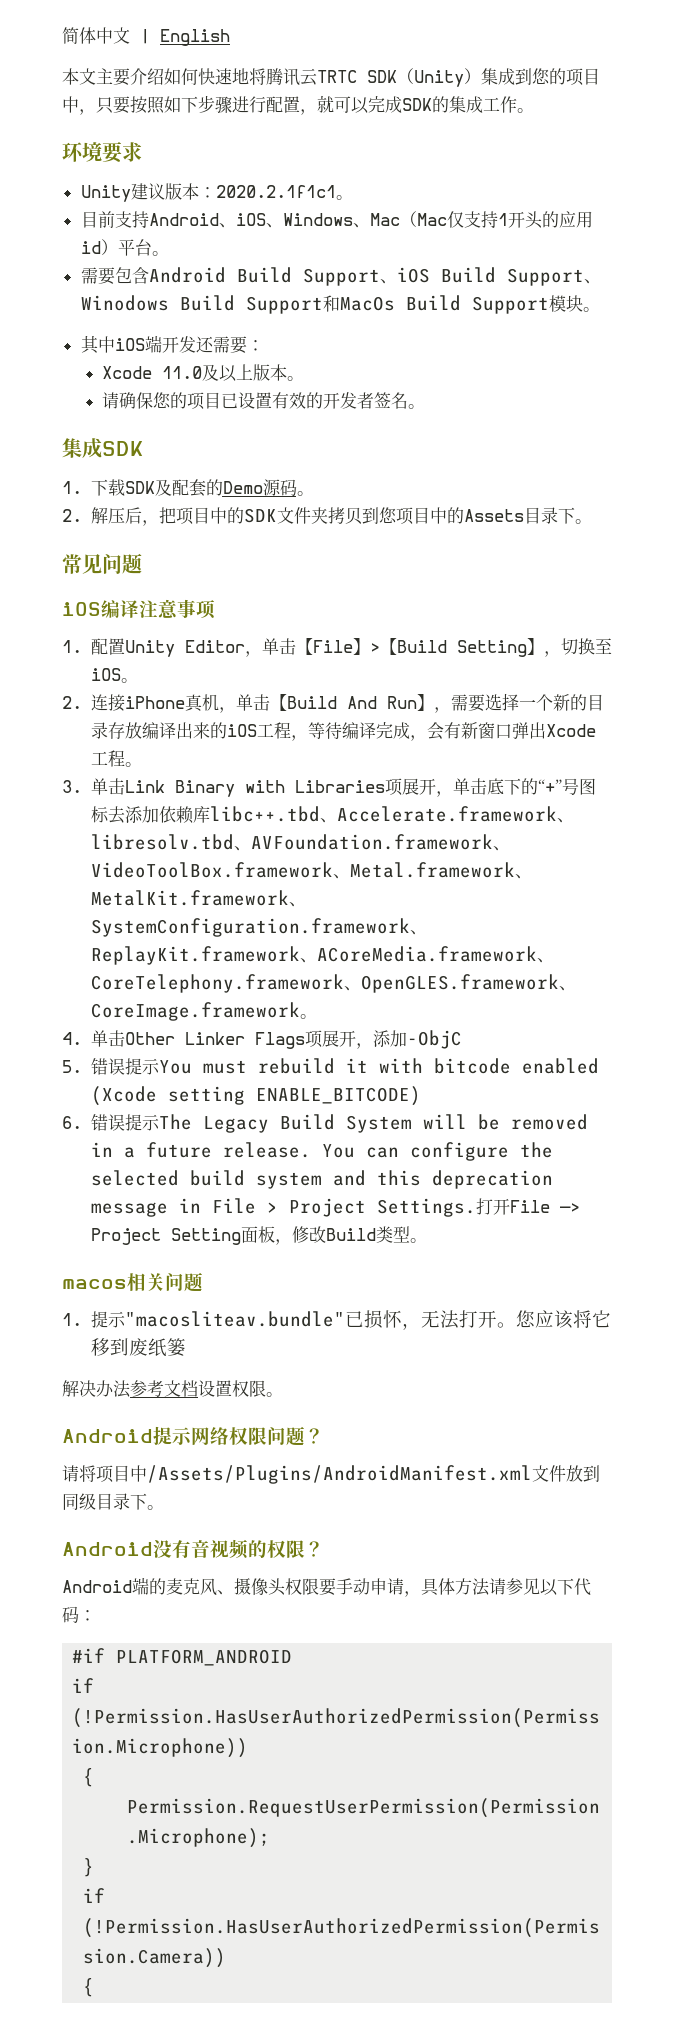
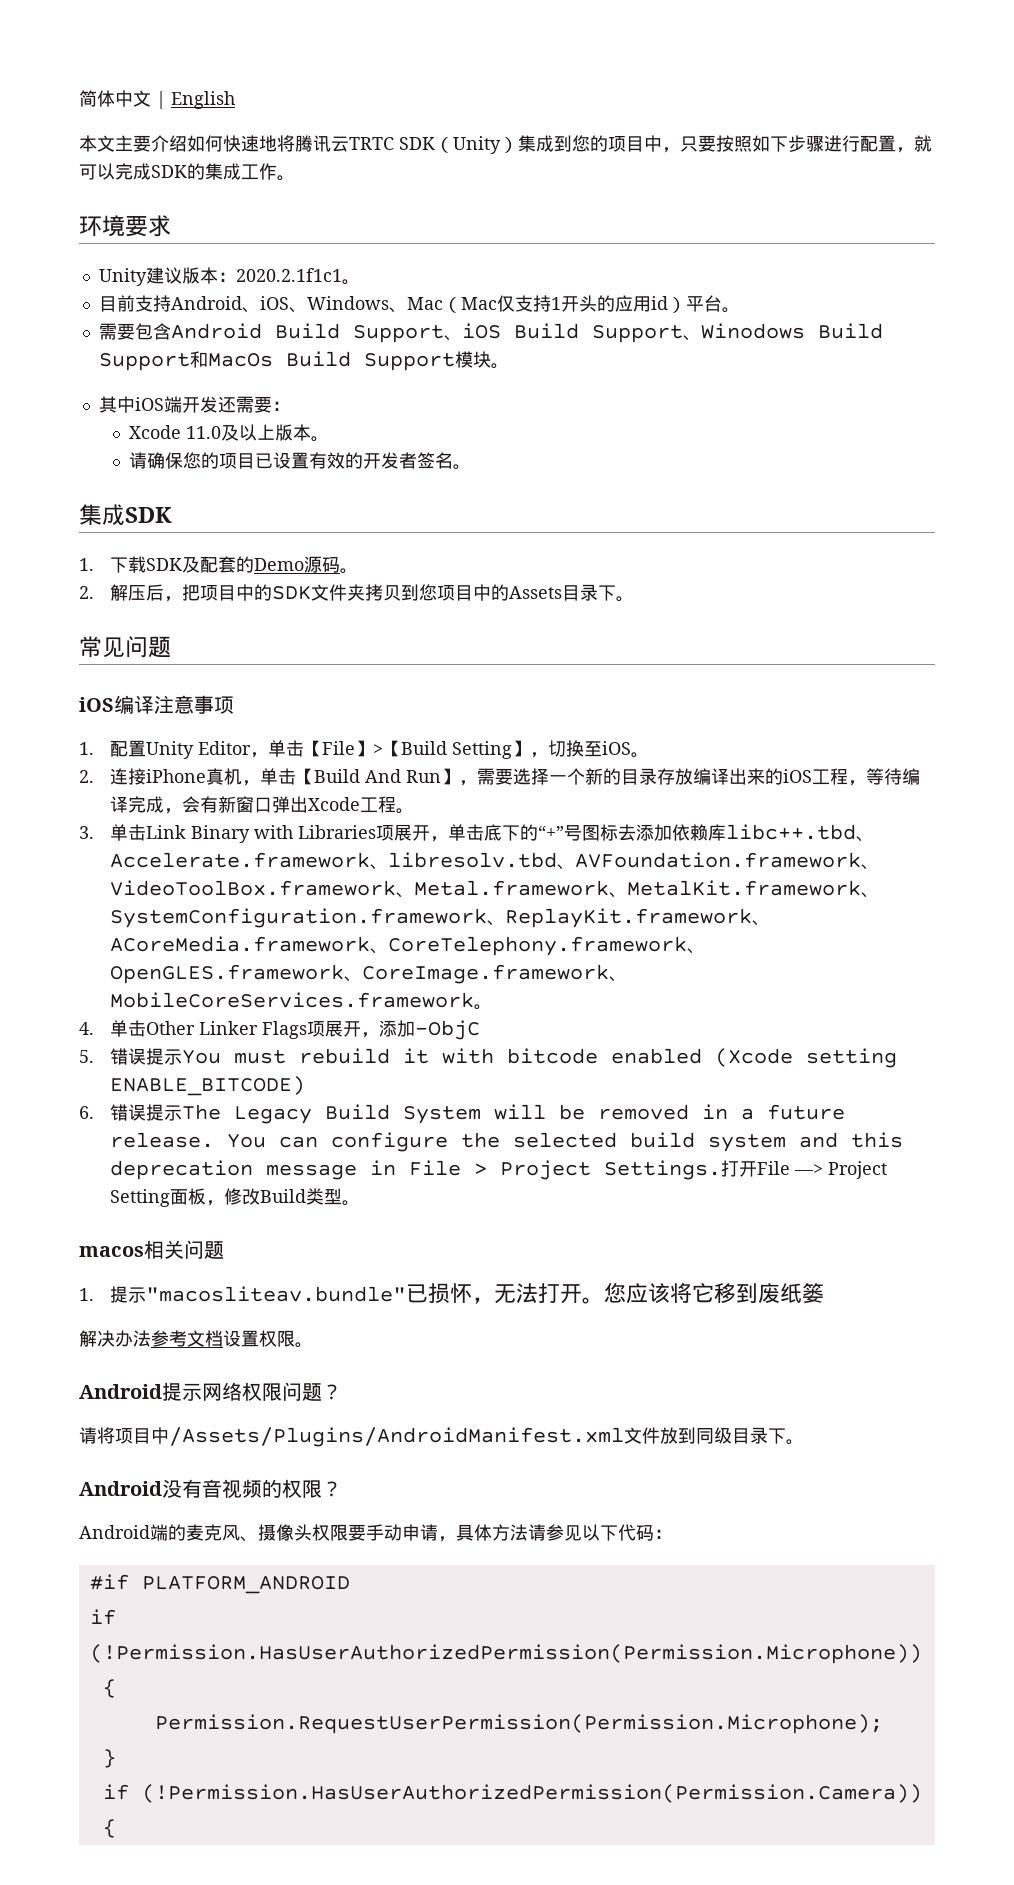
- 3.单击Link Binary with Libraries项展开，单击底下的“+”号图标去添加依赖库libc++.tbd、Accelerate.framework、libresolv.tbd、AVFoundation.framework、VideoToolBox.framework、Metal.framework、MetalKit.framework、SystemConfiguration.framework、ReplayKit.framework、ACoreMedia.framework、CoreTelephony.framework、OpenGLES.framework、CoreImage.framework。
+ 3.单击Link Binary with Libraries项展开，单击底下的“+”号图标去添加依赖库libc++.tbd、Accelerate.framework、libresolv.tbd、AVFoundation.framework、VideoToolBox.framework、Metal.framework、MetalKit.framework、SystemConfiguration.framework、ReplayKit.framework、ACoreMedia.framework、CoreTelephony.framework、OpenGLES.framework、CoreImage.framework、MobileCoreServices.framework。

